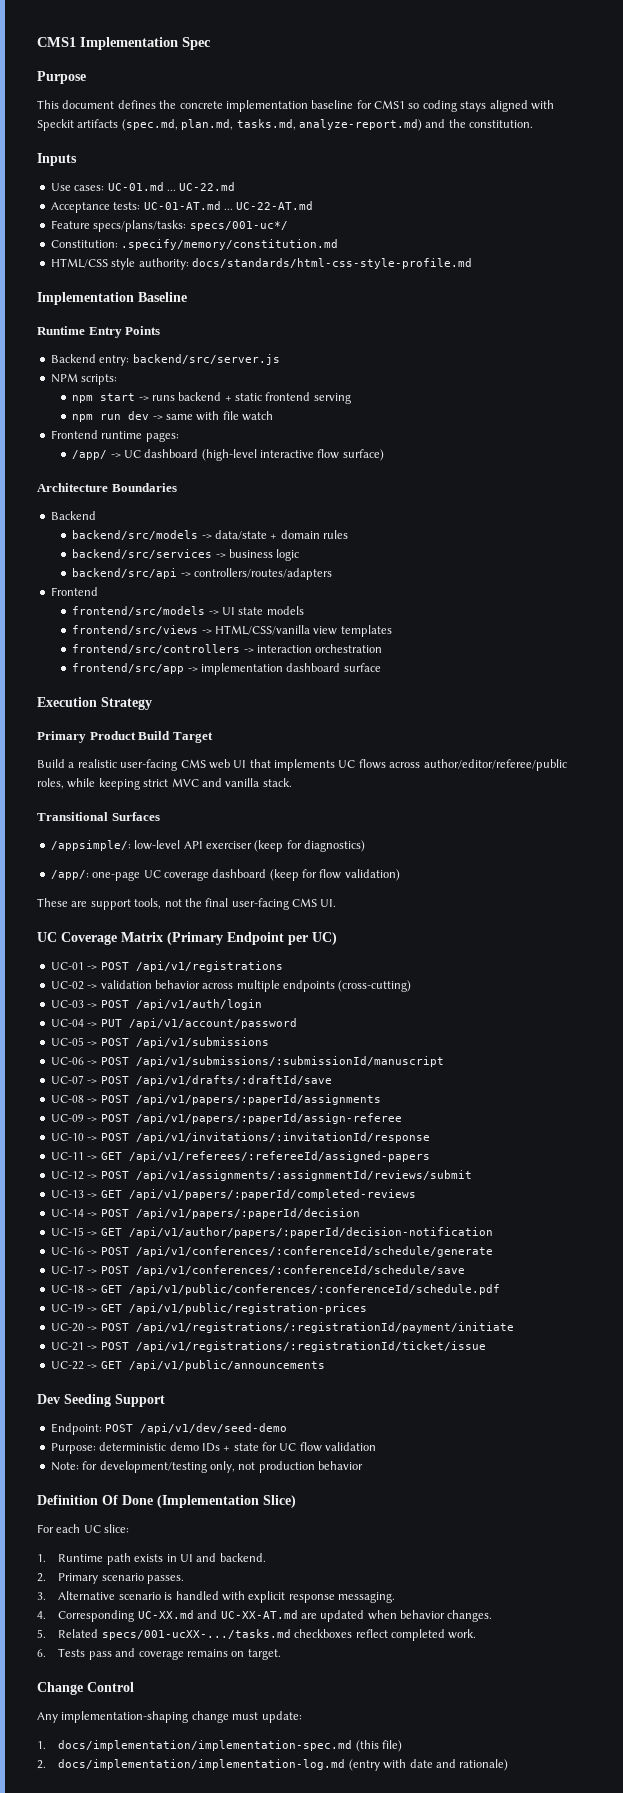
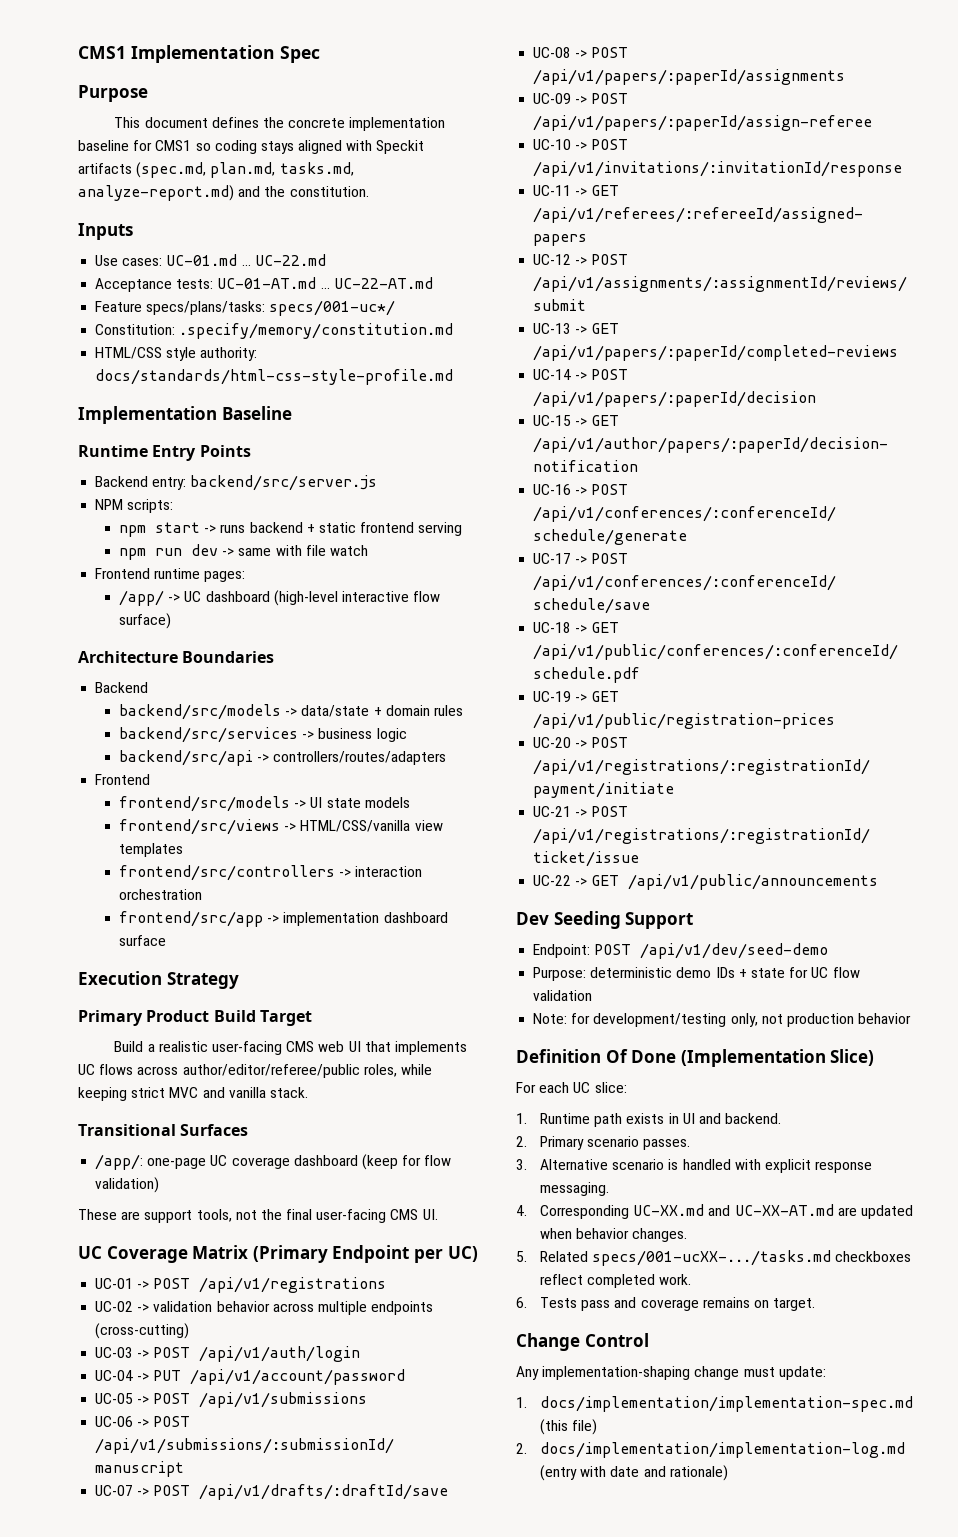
- /appsimple/: low-level API exerciser (keep for diagnostics)

